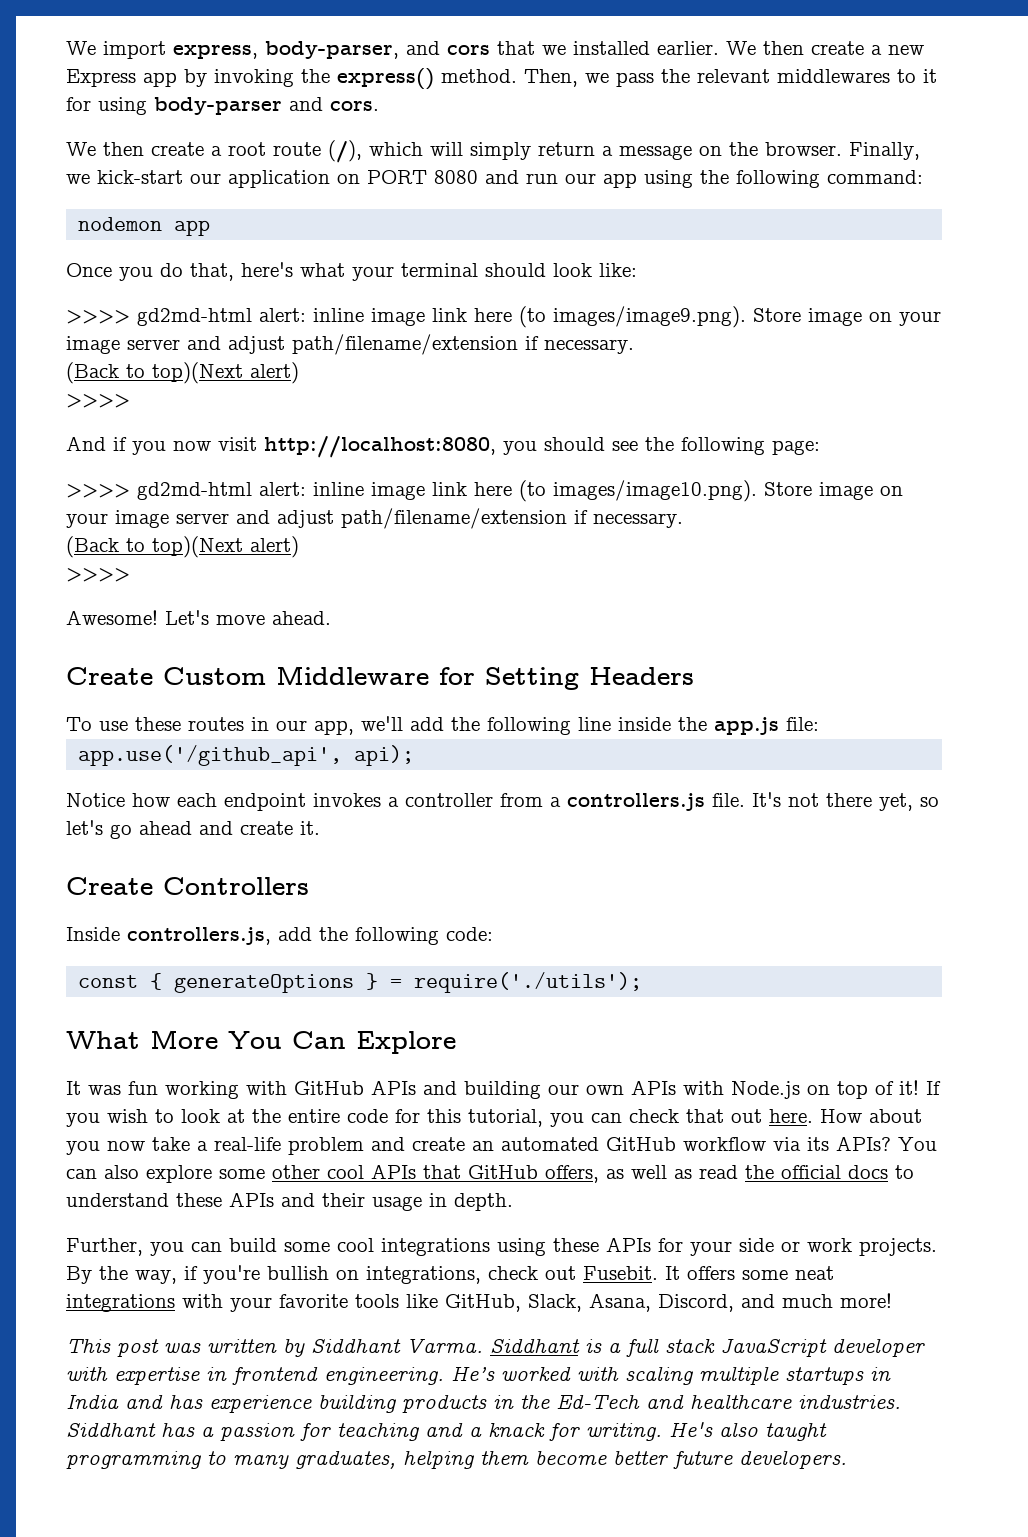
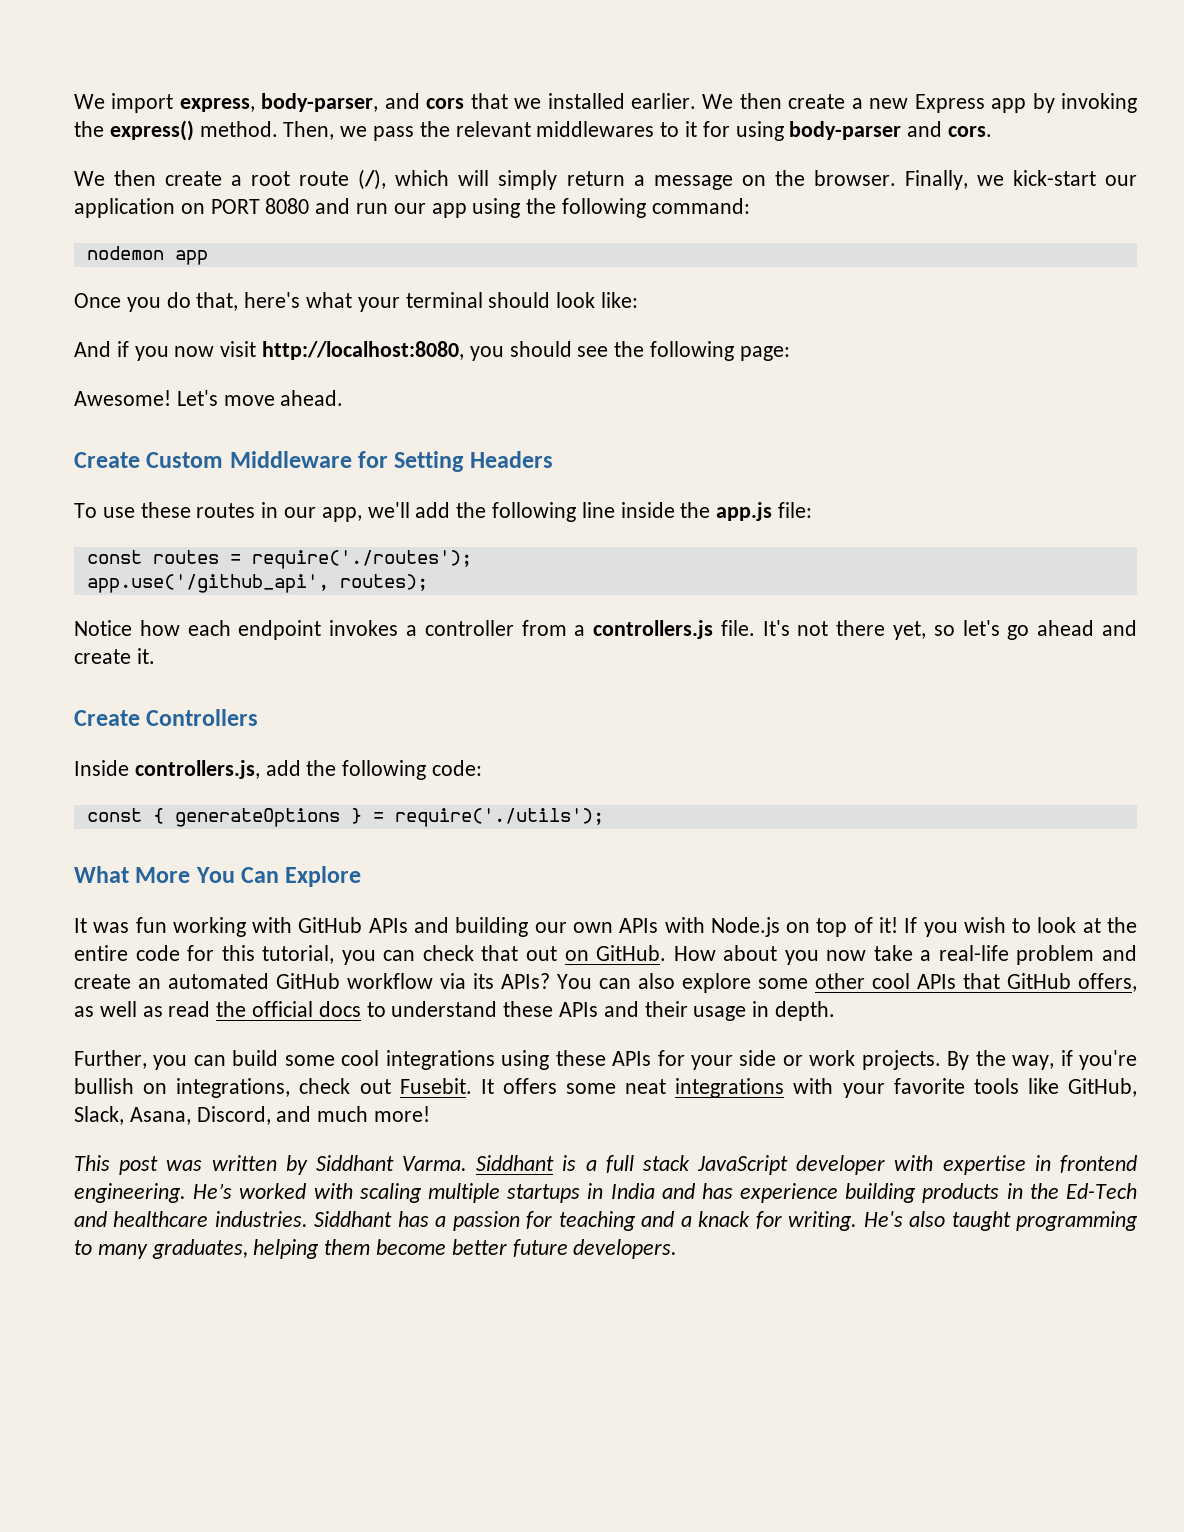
- >>>> gd2md-html alert: inline image link here (to images/image9.png). Store image on your image server and adjust path/filename/extension if necessary.
- (Back to top)(Next alert)
- >>>>
- >>>> gd2md-html alert: inline image link here (to images/image10.png). Store image on your image server and adjust path/filename/extension if necessary.
- (Back to top)(Next alert)
- >>>>
+ const routes = require('./routes');
- app.use('/github_api', api);
+ app.use('/github_api', routes);
- If you wish to look at the entire code for this tutorial, you can check that out here.
+ If you wish to look at the entire code for this tutorial, you can check that out on GitHub.

